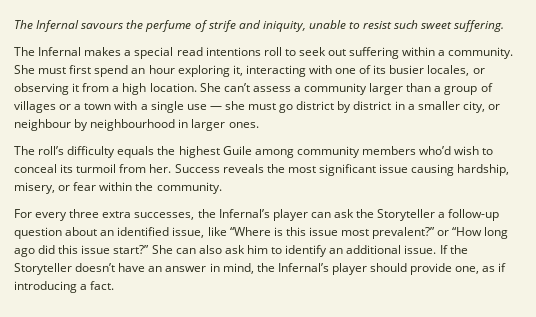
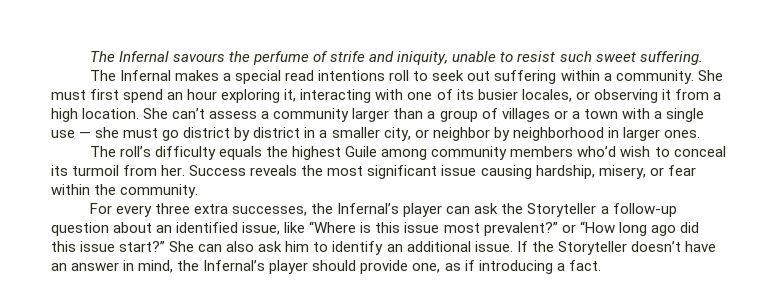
- She can’t assess a community larger than a group of villages or a town with a single use — she must go district by district in a smaller city, or neighbour by neighbourhood in larger ones.
+ She can’t assess a community larger than a group of villages or a town with a single use — she must go district by district in a smaller city, or neighbor by neighborhood in larger ones.

